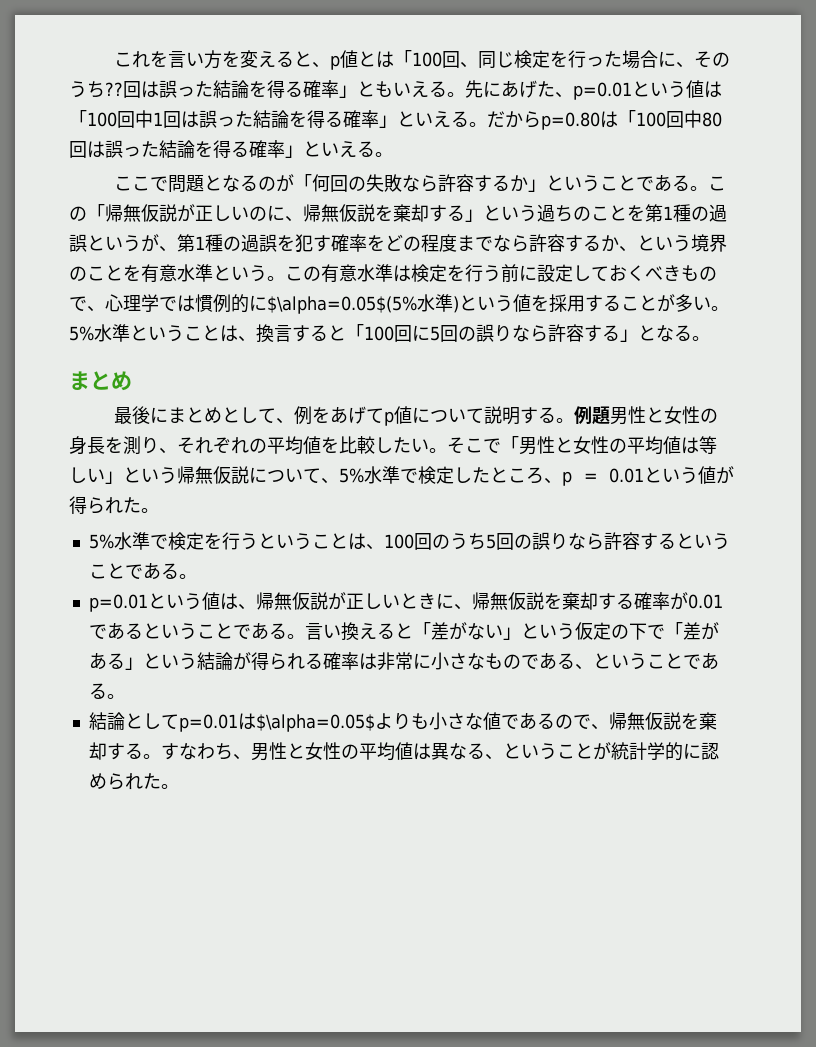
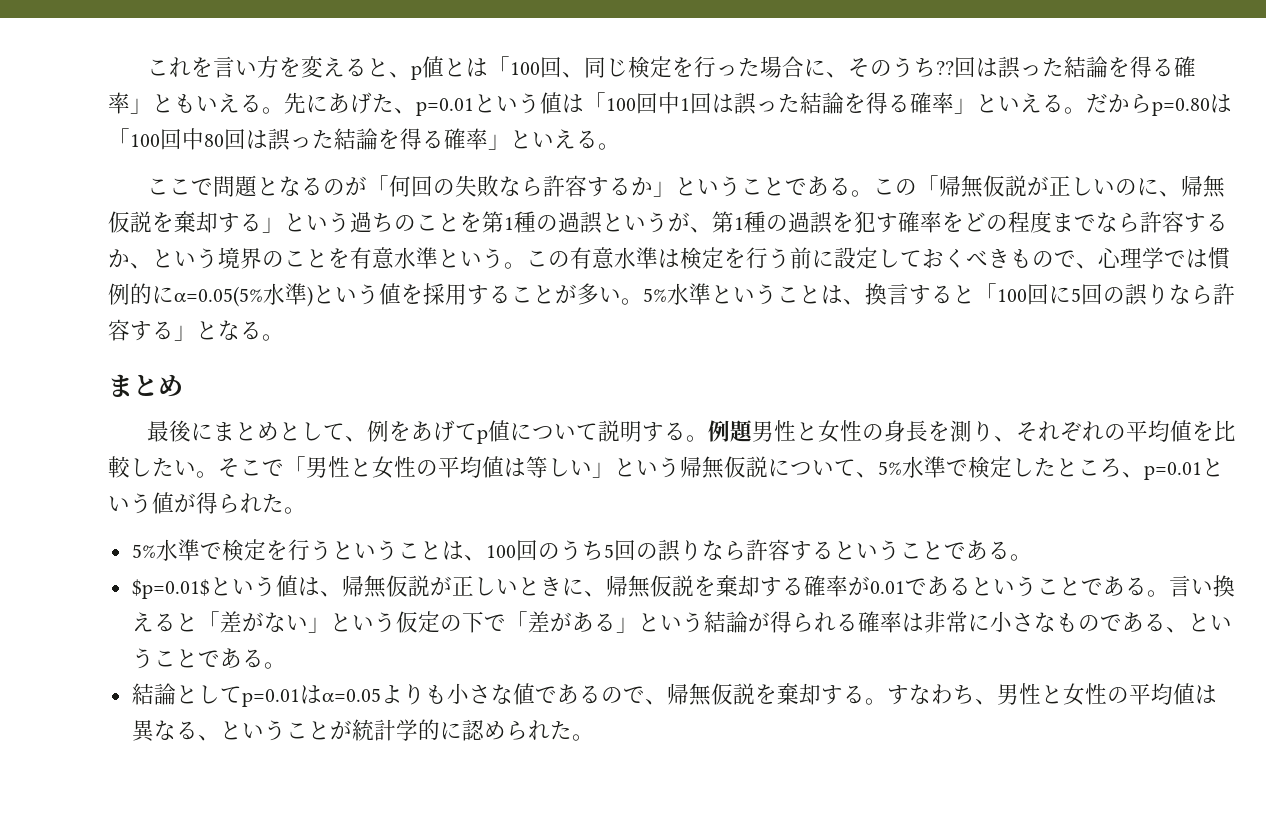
- この有意水準は検定を行う前に設定しておくべきもので、心理学では慣例的に$\alpha=0.05$(5%水準)という値を採用することが多い。
+ この有意水準は検定を行う前に設定しておくべきもので、心理学では慣例的にα=0.05(5%水準)という値を採用することが多い。
- そこで「男性と女性の平均値は等しい」という帰無仮説について、5%水準で検定したところ、p = 0.01という値が得られた。
+ そこで「男性と女性の平均値は等しい」という帰無仮説について、5%水準で検定したところ、p=0.01という値が得られた。
- p=0.01という値は、帰無仮説が正しいときに、帰無仮説を棄却する確率が0.01であるということである。
+ $p=0.01$という値は、帰無仮説が正しいときに、帰無仮説を棄却する確率が0.01であるということである。
- 結論としてp=0.01は$\alpha=0.05$よりも小さな値であるので、帰無仮説を棄却する。
+ 結論としてp=0.01はα=0.05よりも小さな値であるので、帰無仮説を棄却する。

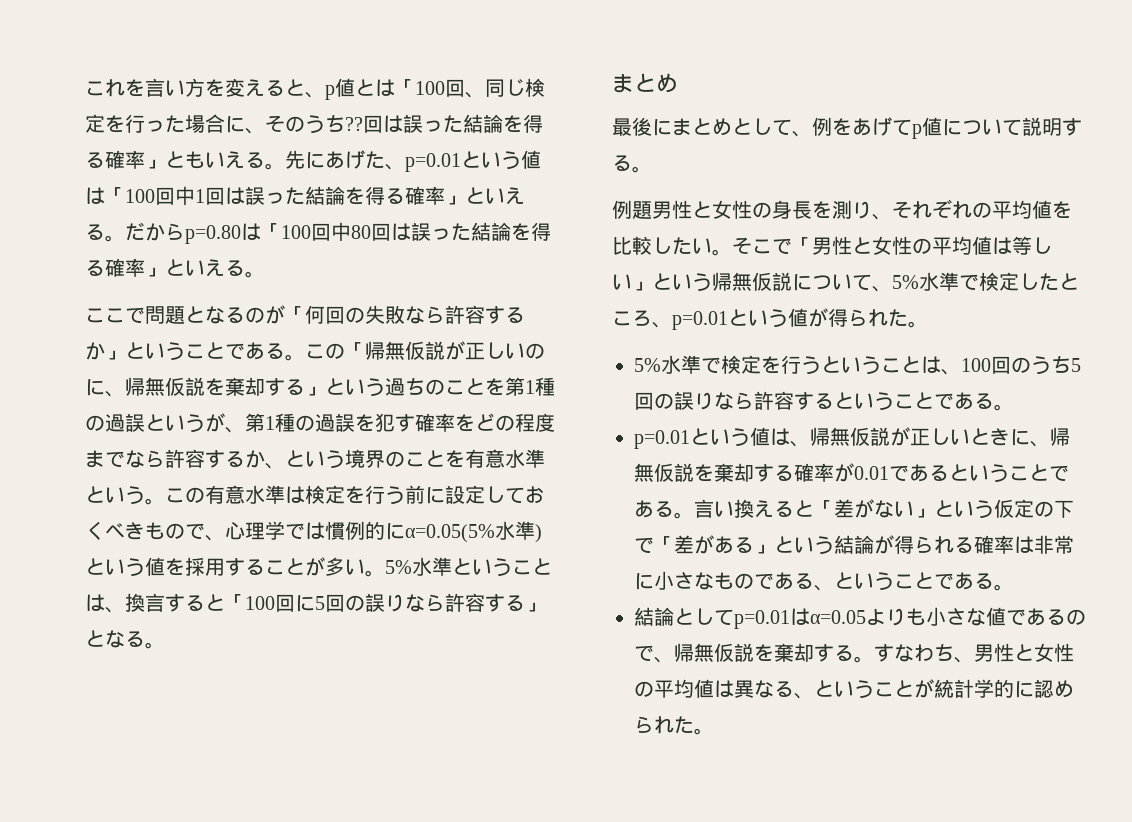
- 最後にまとめとして、例をあげてp値について説明する。例題男性と女性の身長を測り、それぞれの平均値を比較したい。
+ 最後にまとめとして、例をあげてp値について説明する。
+ 例題男性と女性の身長を測り、それぞれの平均値を比較したい。
- $p=0.01$という値は、帰無仮説が正しいときに、帰無仮説を棄却する確率が0.01であるということである。
+ p=0.01という値は、帰無仮説が正しいときに、帰無仮説を棄却する確率が0.01であるということである。

